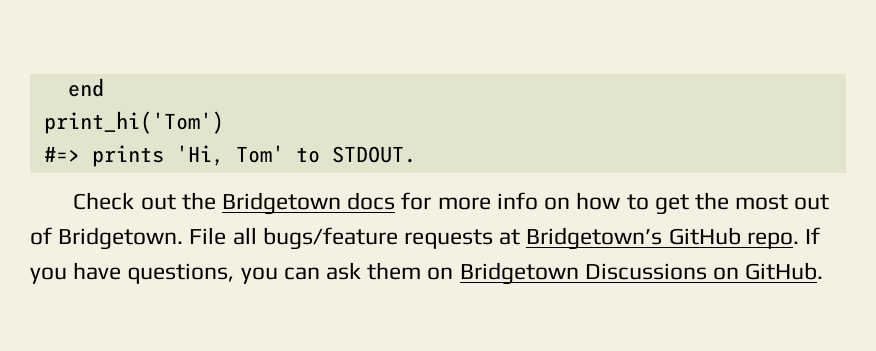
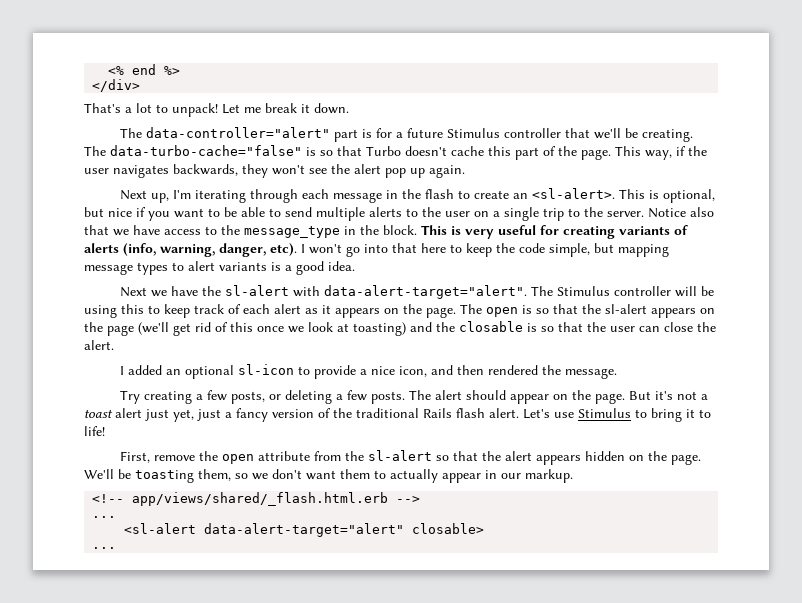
- end
- print_hi('Tom')
- #=> prints 'Hi, Tom' to STDOUT.
- Check out the Bridgetown docs for more info on how to get the most out of Bridgetown. File all bugs/feature requests at Bridgetown’s GitHub repo. If you have questions, you can ask them on Bridgetown Discussions on GitHub.
+ <% end %>
+ </div>
+ That's a lot to unpack! Let me break it down.
+ The data-controller="alert" part is for a future Stimulus controller that we'll be creating. The data-turbo-cache="false" is so that Turbo doesn't cache this part of the page. This way, if the user navigates backwards, they won't see the alert pop up again.
+ Next up, I'm iterating through each message in the flash to create an <sl-alert>. This is optional, but nice if you want to be able to send multiple alerts to the user on a single trip to the server. Notice also that we have access to the message_type in the block. This is very useful for creating variants of alerts (info, warning, danger, etc). I won't go into that here to keep the code simple, but mapping message types to alert variants is a good idea.
+ Next we have the sl-alert with data-alert-target="alert". The Stimulus controller will be using this to keep track of each alert as it appears on the page. The open is so that the sl-alert appears on the page (we'll get rid of this once we look at toasting) and the closable is so that the user can close the alert.
+ I added an optional sl-icon to provide a nice icon, and then rendered the message.
+ Try creating a few posts, or deleting a few posts. The alert should appear on the page. But it's not a toast alert just yet, just a fancy version of the traditional Rails flash alert. Let's use Stimulus to bring it to life!
+ First, remove the open attribute from the sl-alert so that the alert appears hidden on the page. We'll be toasting them, so we don't want them to actually appear in our markup.
+ <!-- app/views/shared/_flash.html.erb -->
+ ...
+ <sl-alert data-alert-target="alert" closable>
+ ...

